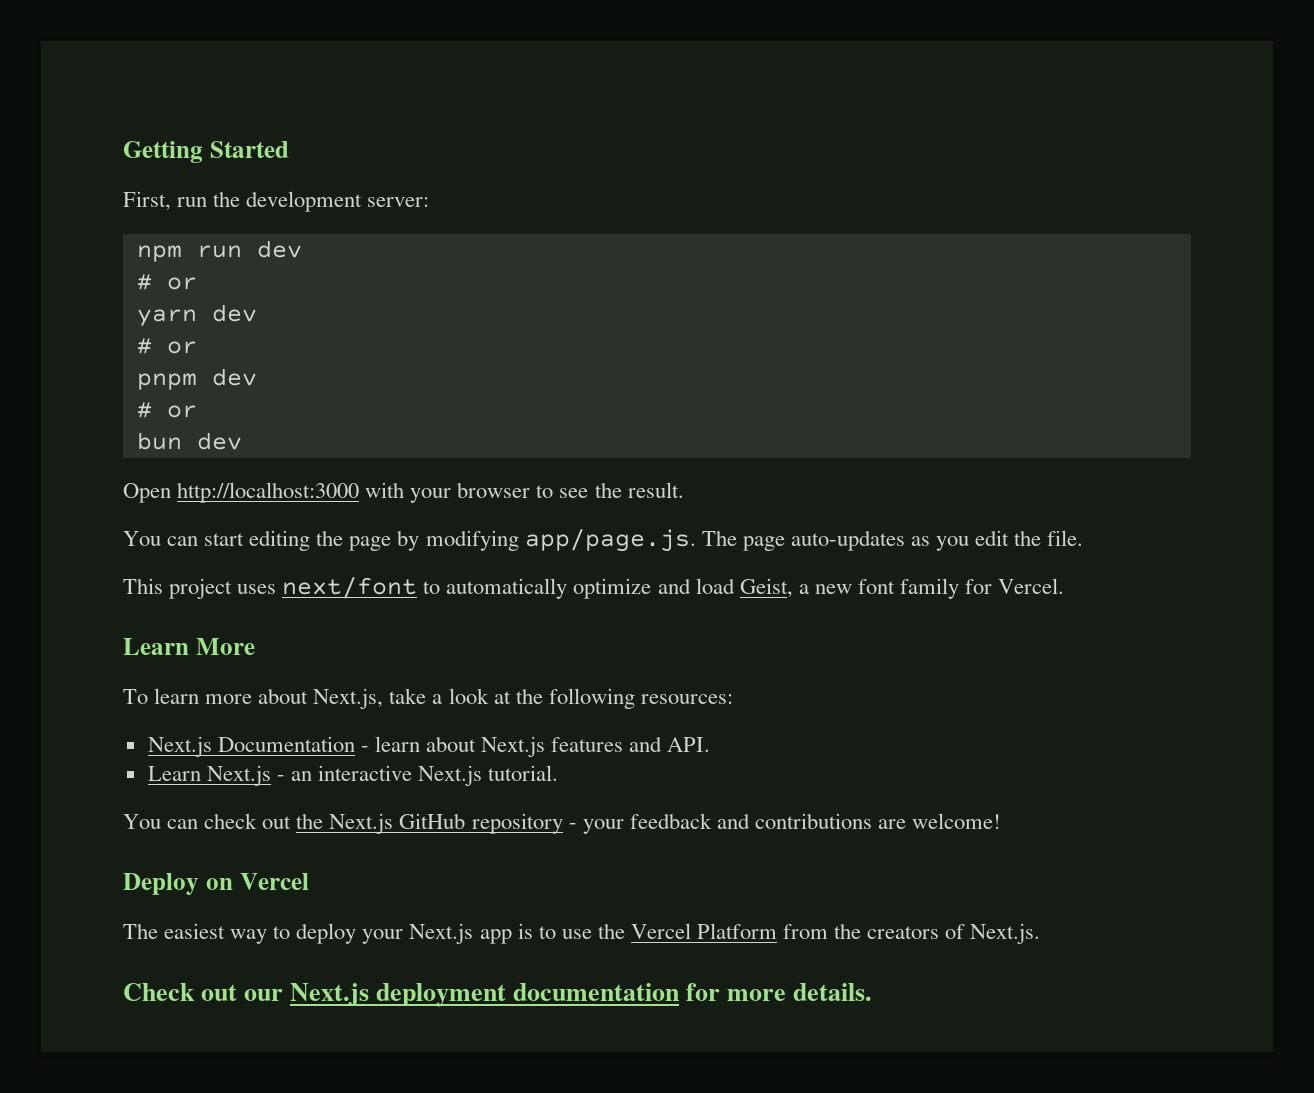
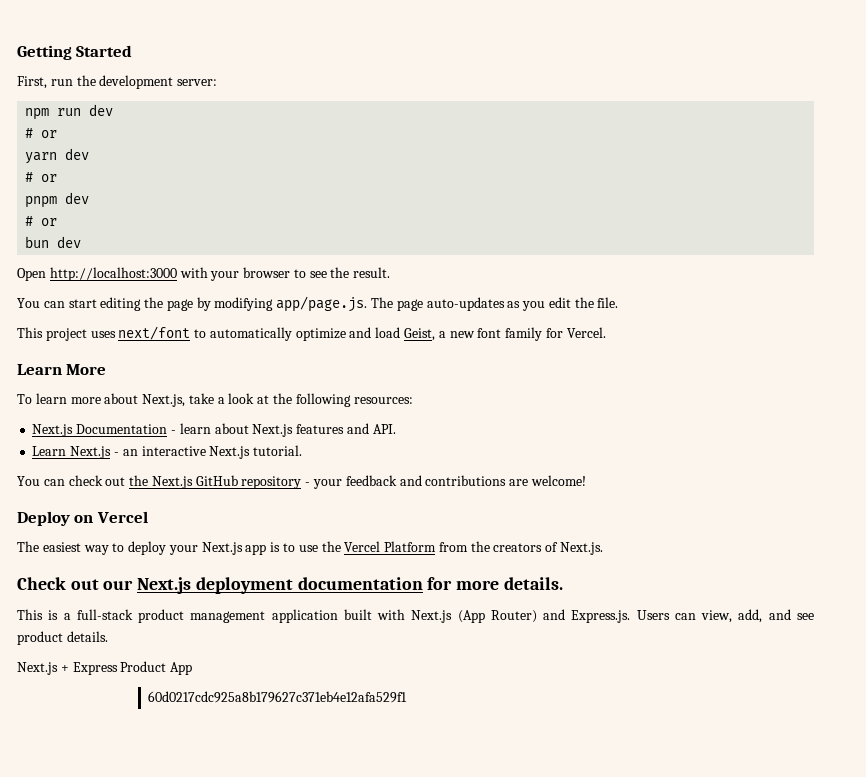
+ This is a full-stack product management application built with Next.js (App Router) and Express.js. Users can view, add, and see product details.
+ Next.js + Express Product App
+ 60d0217cdc925a8b179627c371eb4e12afa529f1

